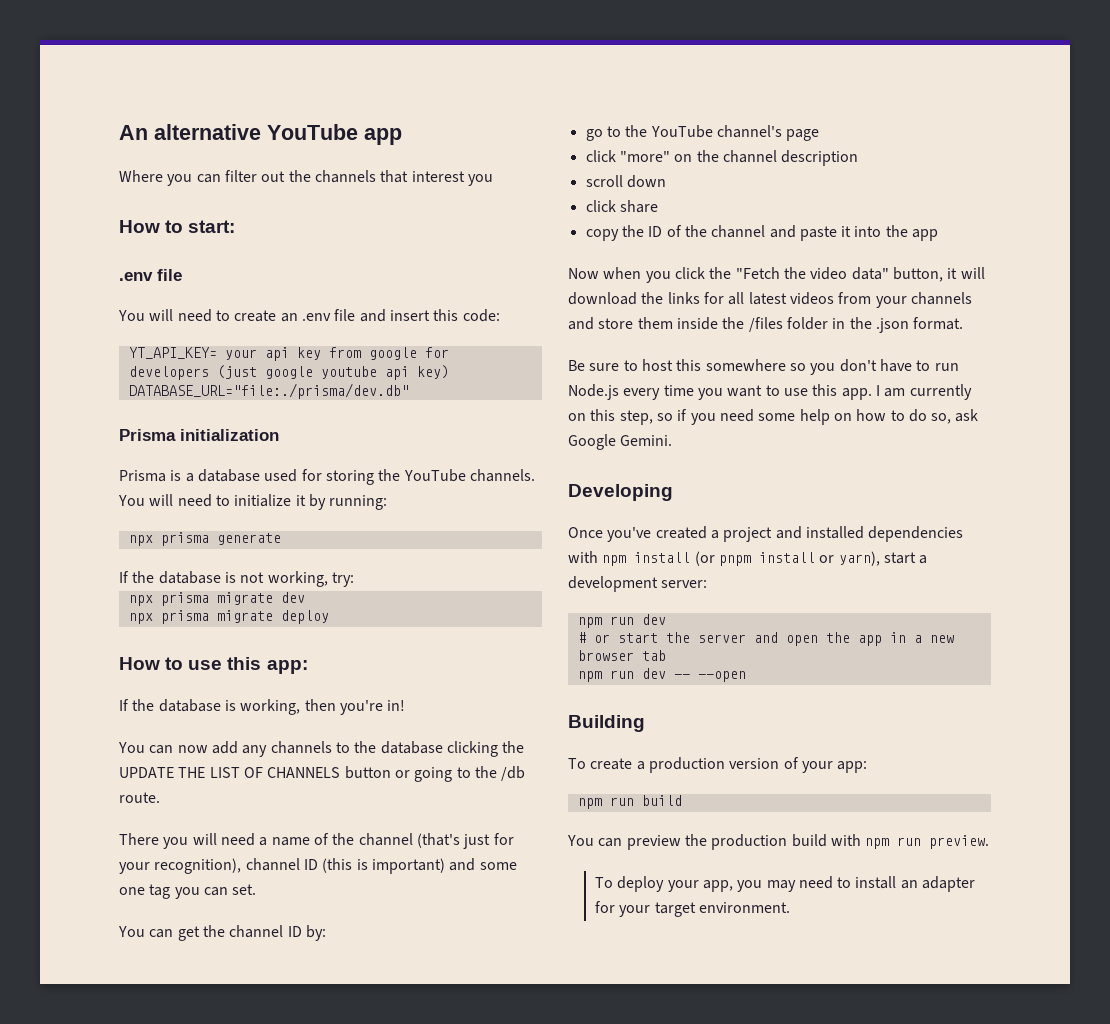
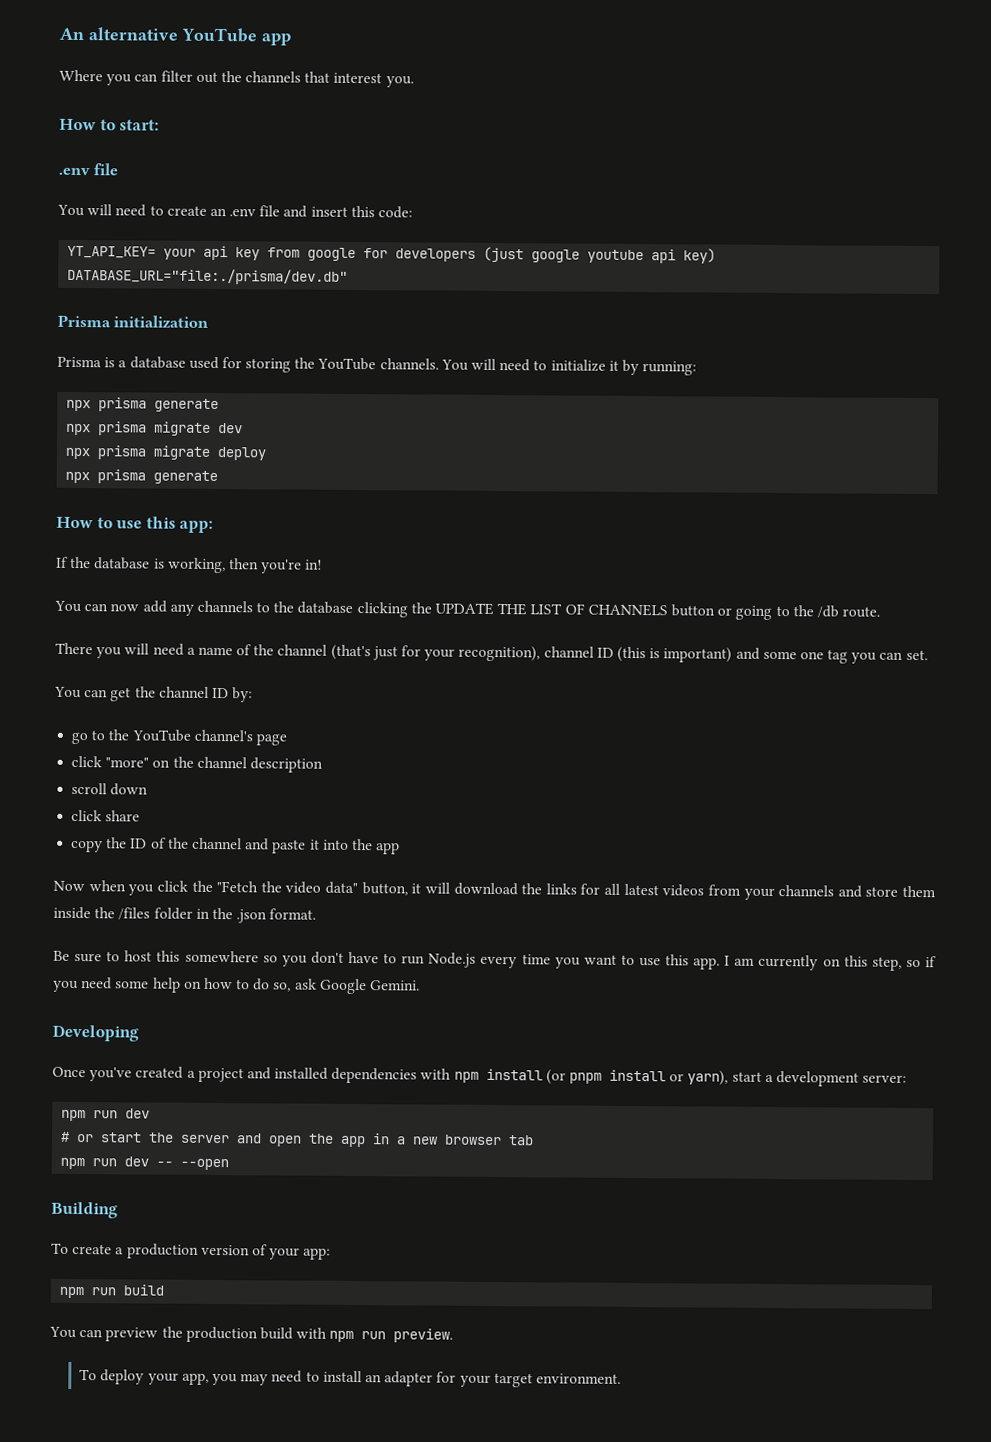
- Where you can filter out the channels that interest you
+ Where you can filter out the channels that interest you.
- If the database is not working, try:
  npx prisma migrate deploy
+ npx prisma generate

